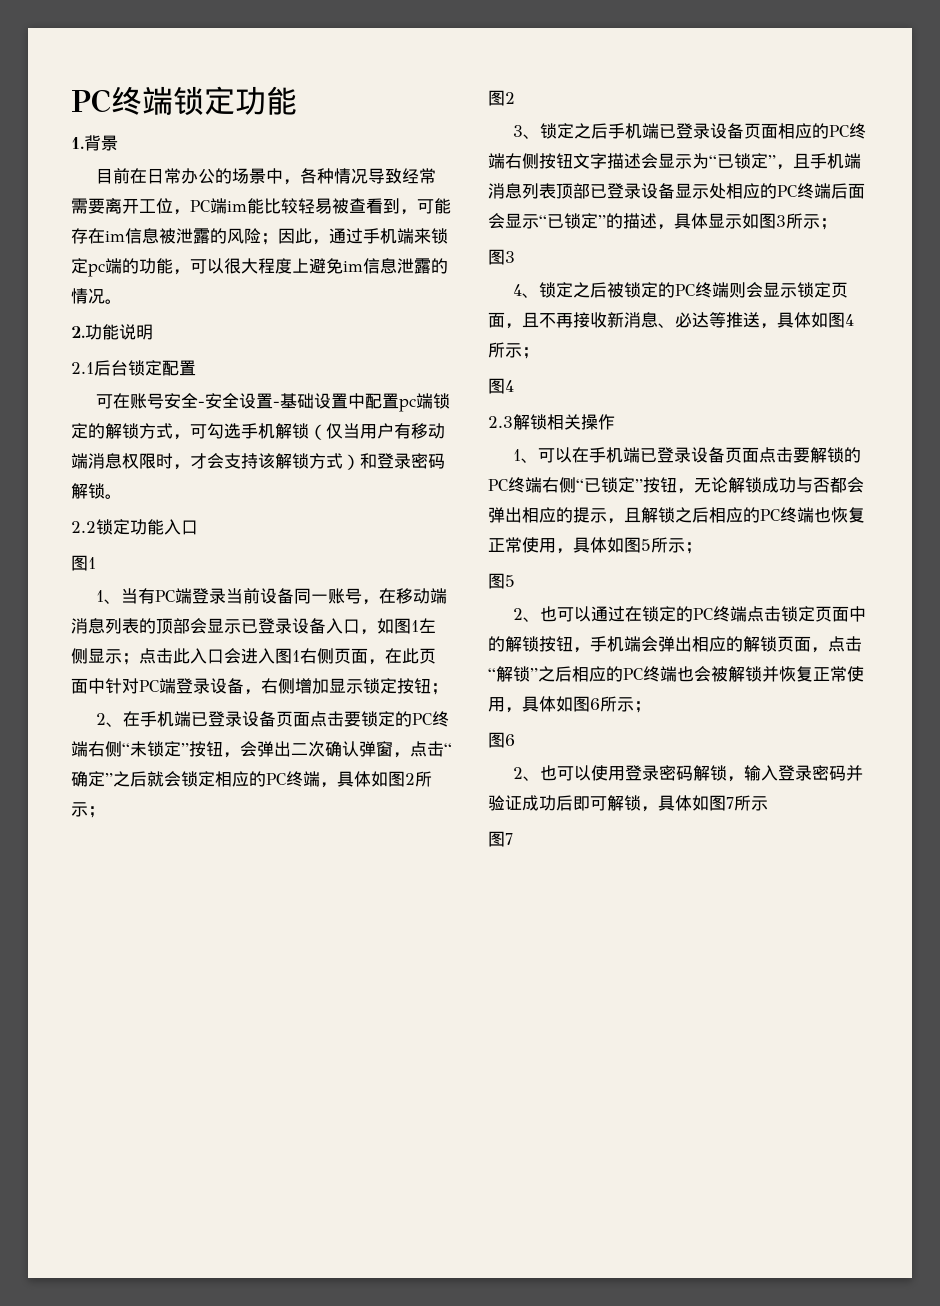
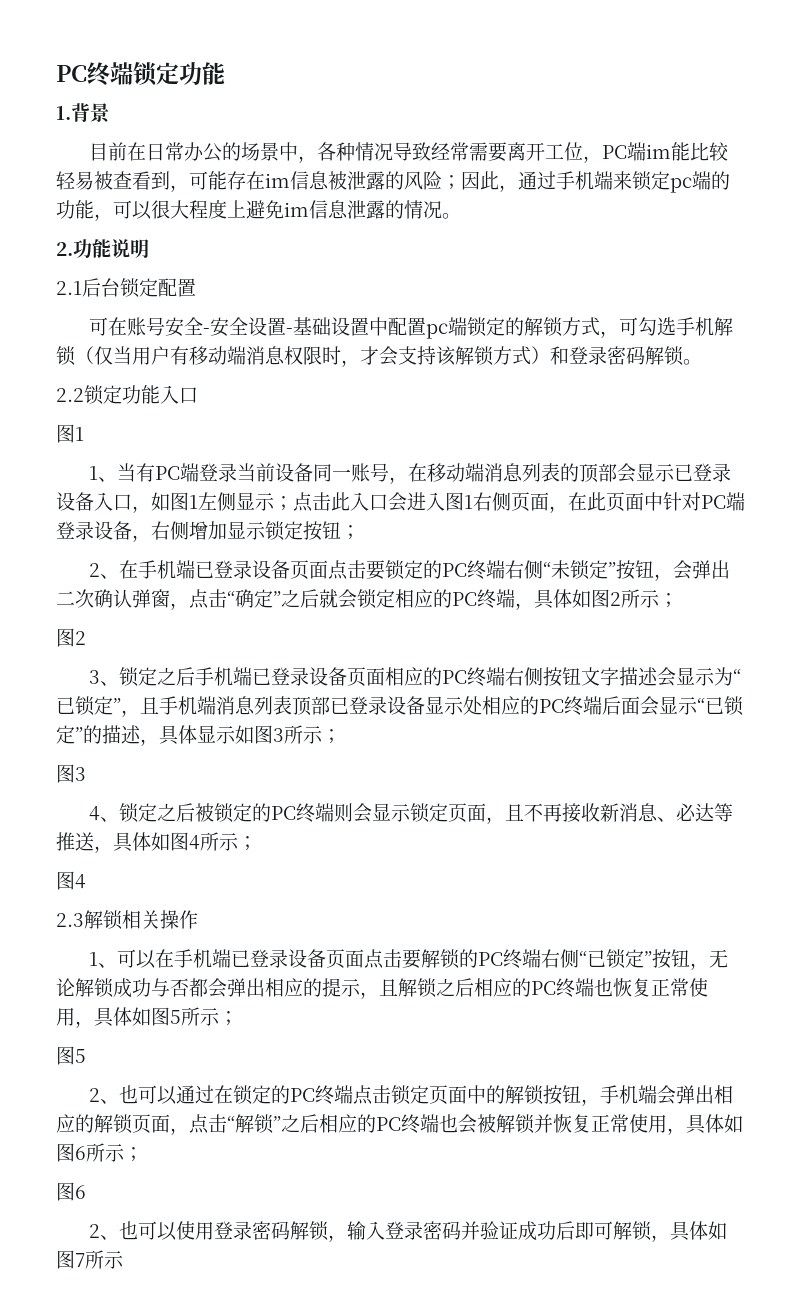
  2、也可以使用登录密码解锁，输入登录密码并验证成功后即可解锁，具体如图7所示
- 图7

